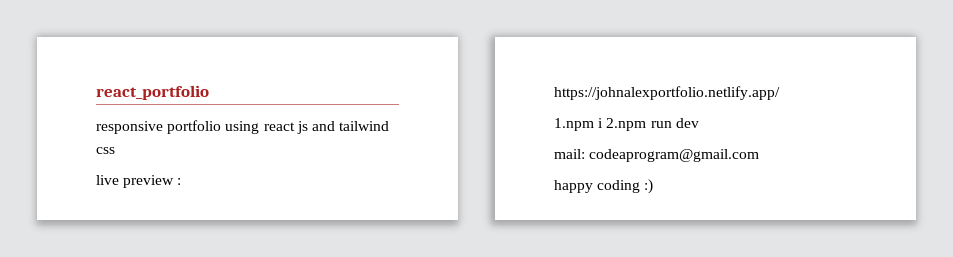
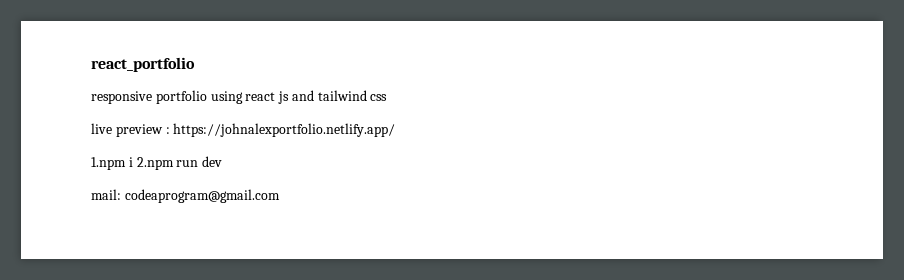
- happy coding :)

